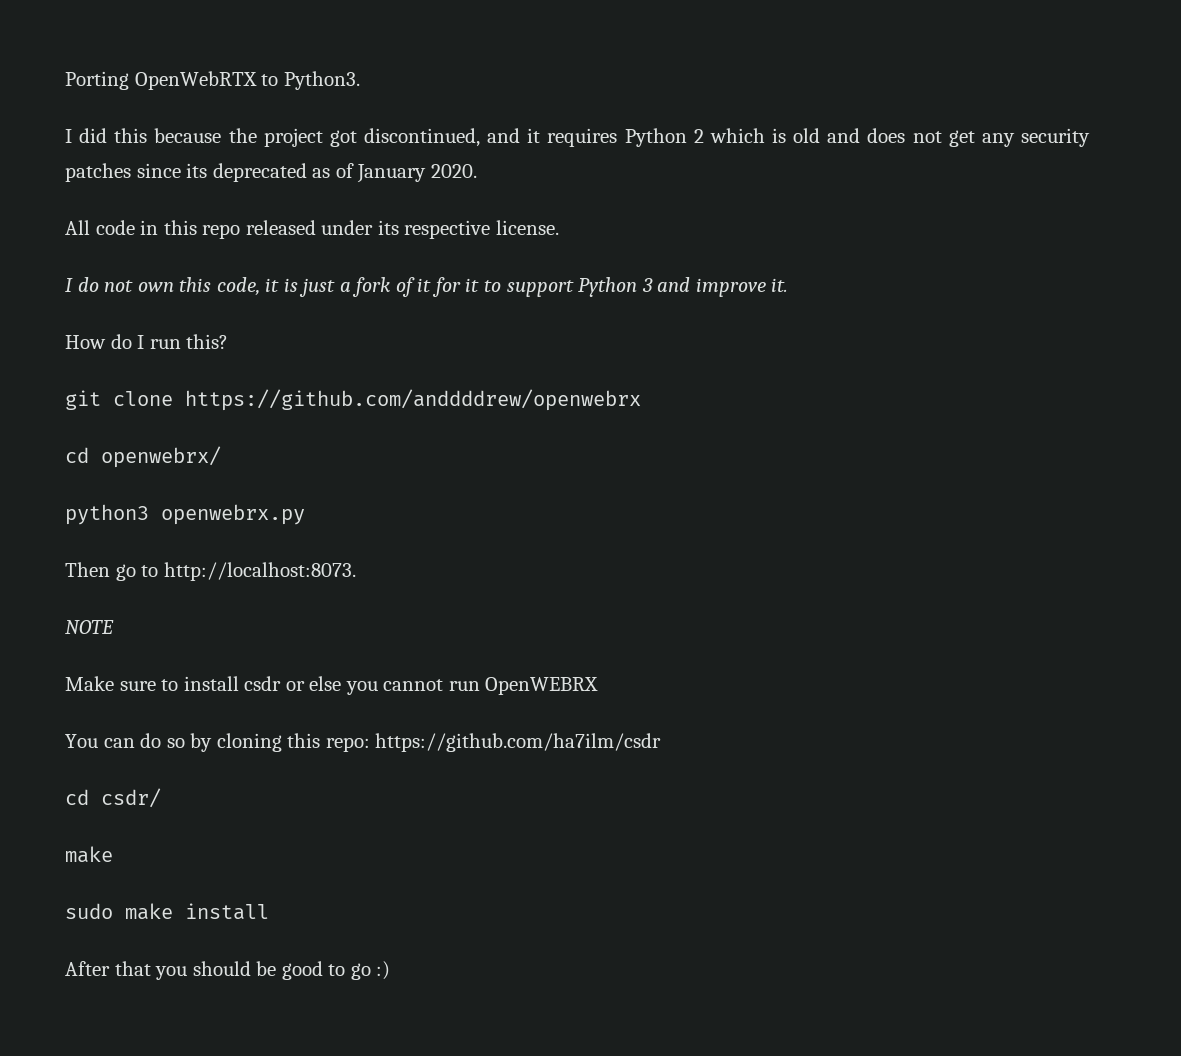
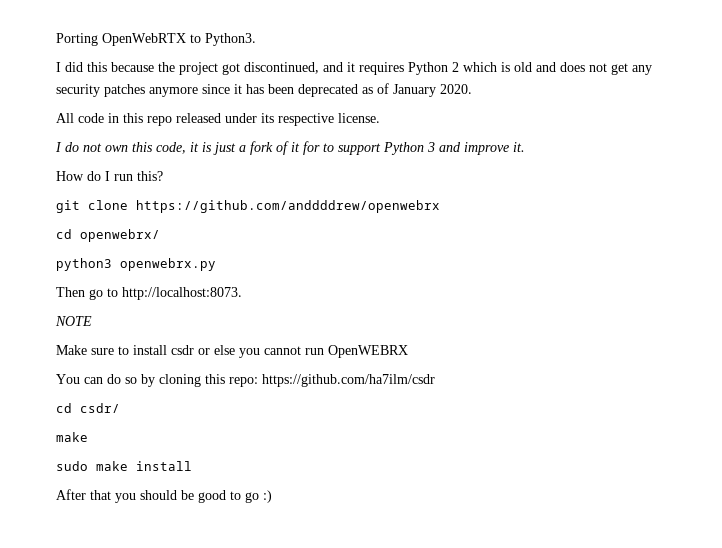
- I did this because the project got discontinued, and it requires Python 2 which is old and does not get any security patches since its deprecated as of January 2020.
+ I did this because the project got discontinued, and it requires Python 2 which is old and does not get any security patches anymore since it has been deprecated as of January 2020.
- I do not own this code, it is just a fork of it for it to support Python 3 and improve it.
+ I do not own this code, it is just a fork of it for to support Python 3 and improve it.

